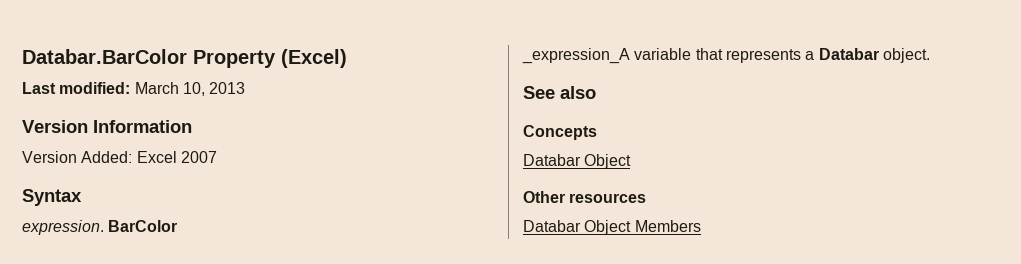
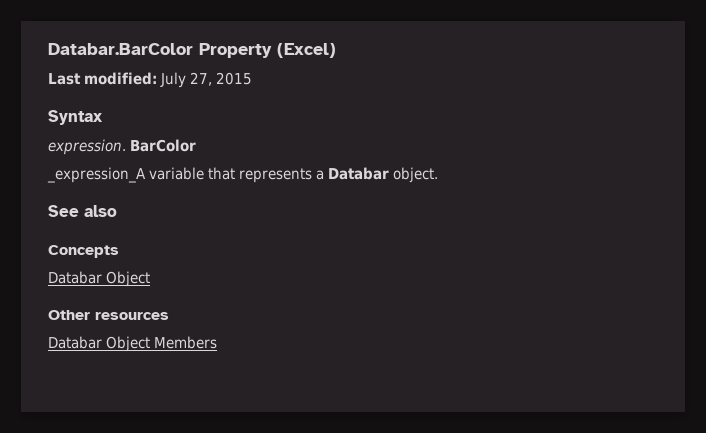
- Last modified: March 10, 2013
- Version Information
- Version Added: Excel 2007
+ Last modified: July 27, 2015

